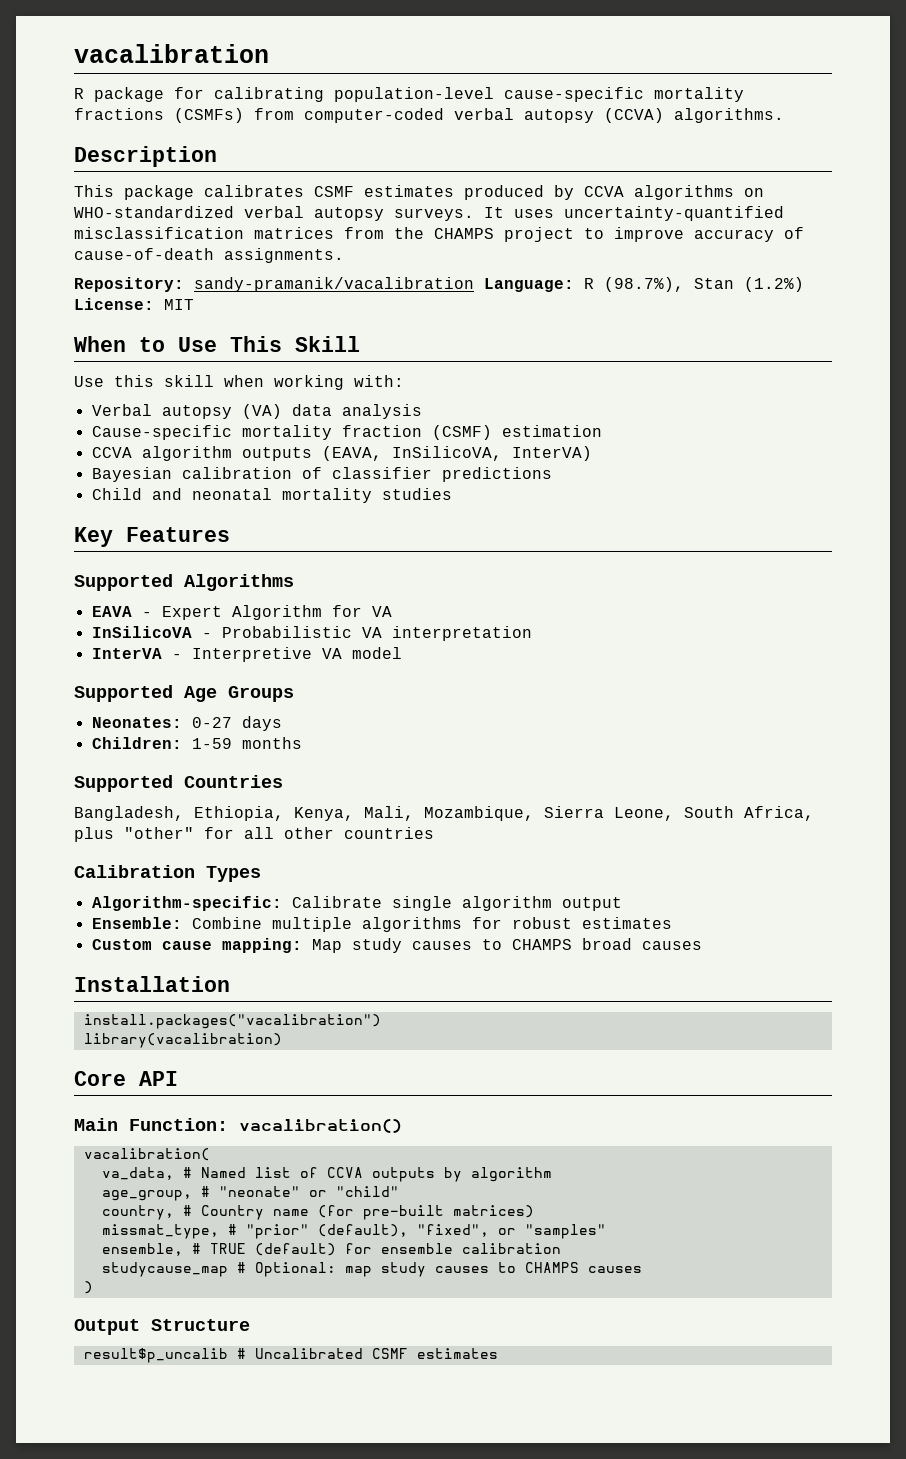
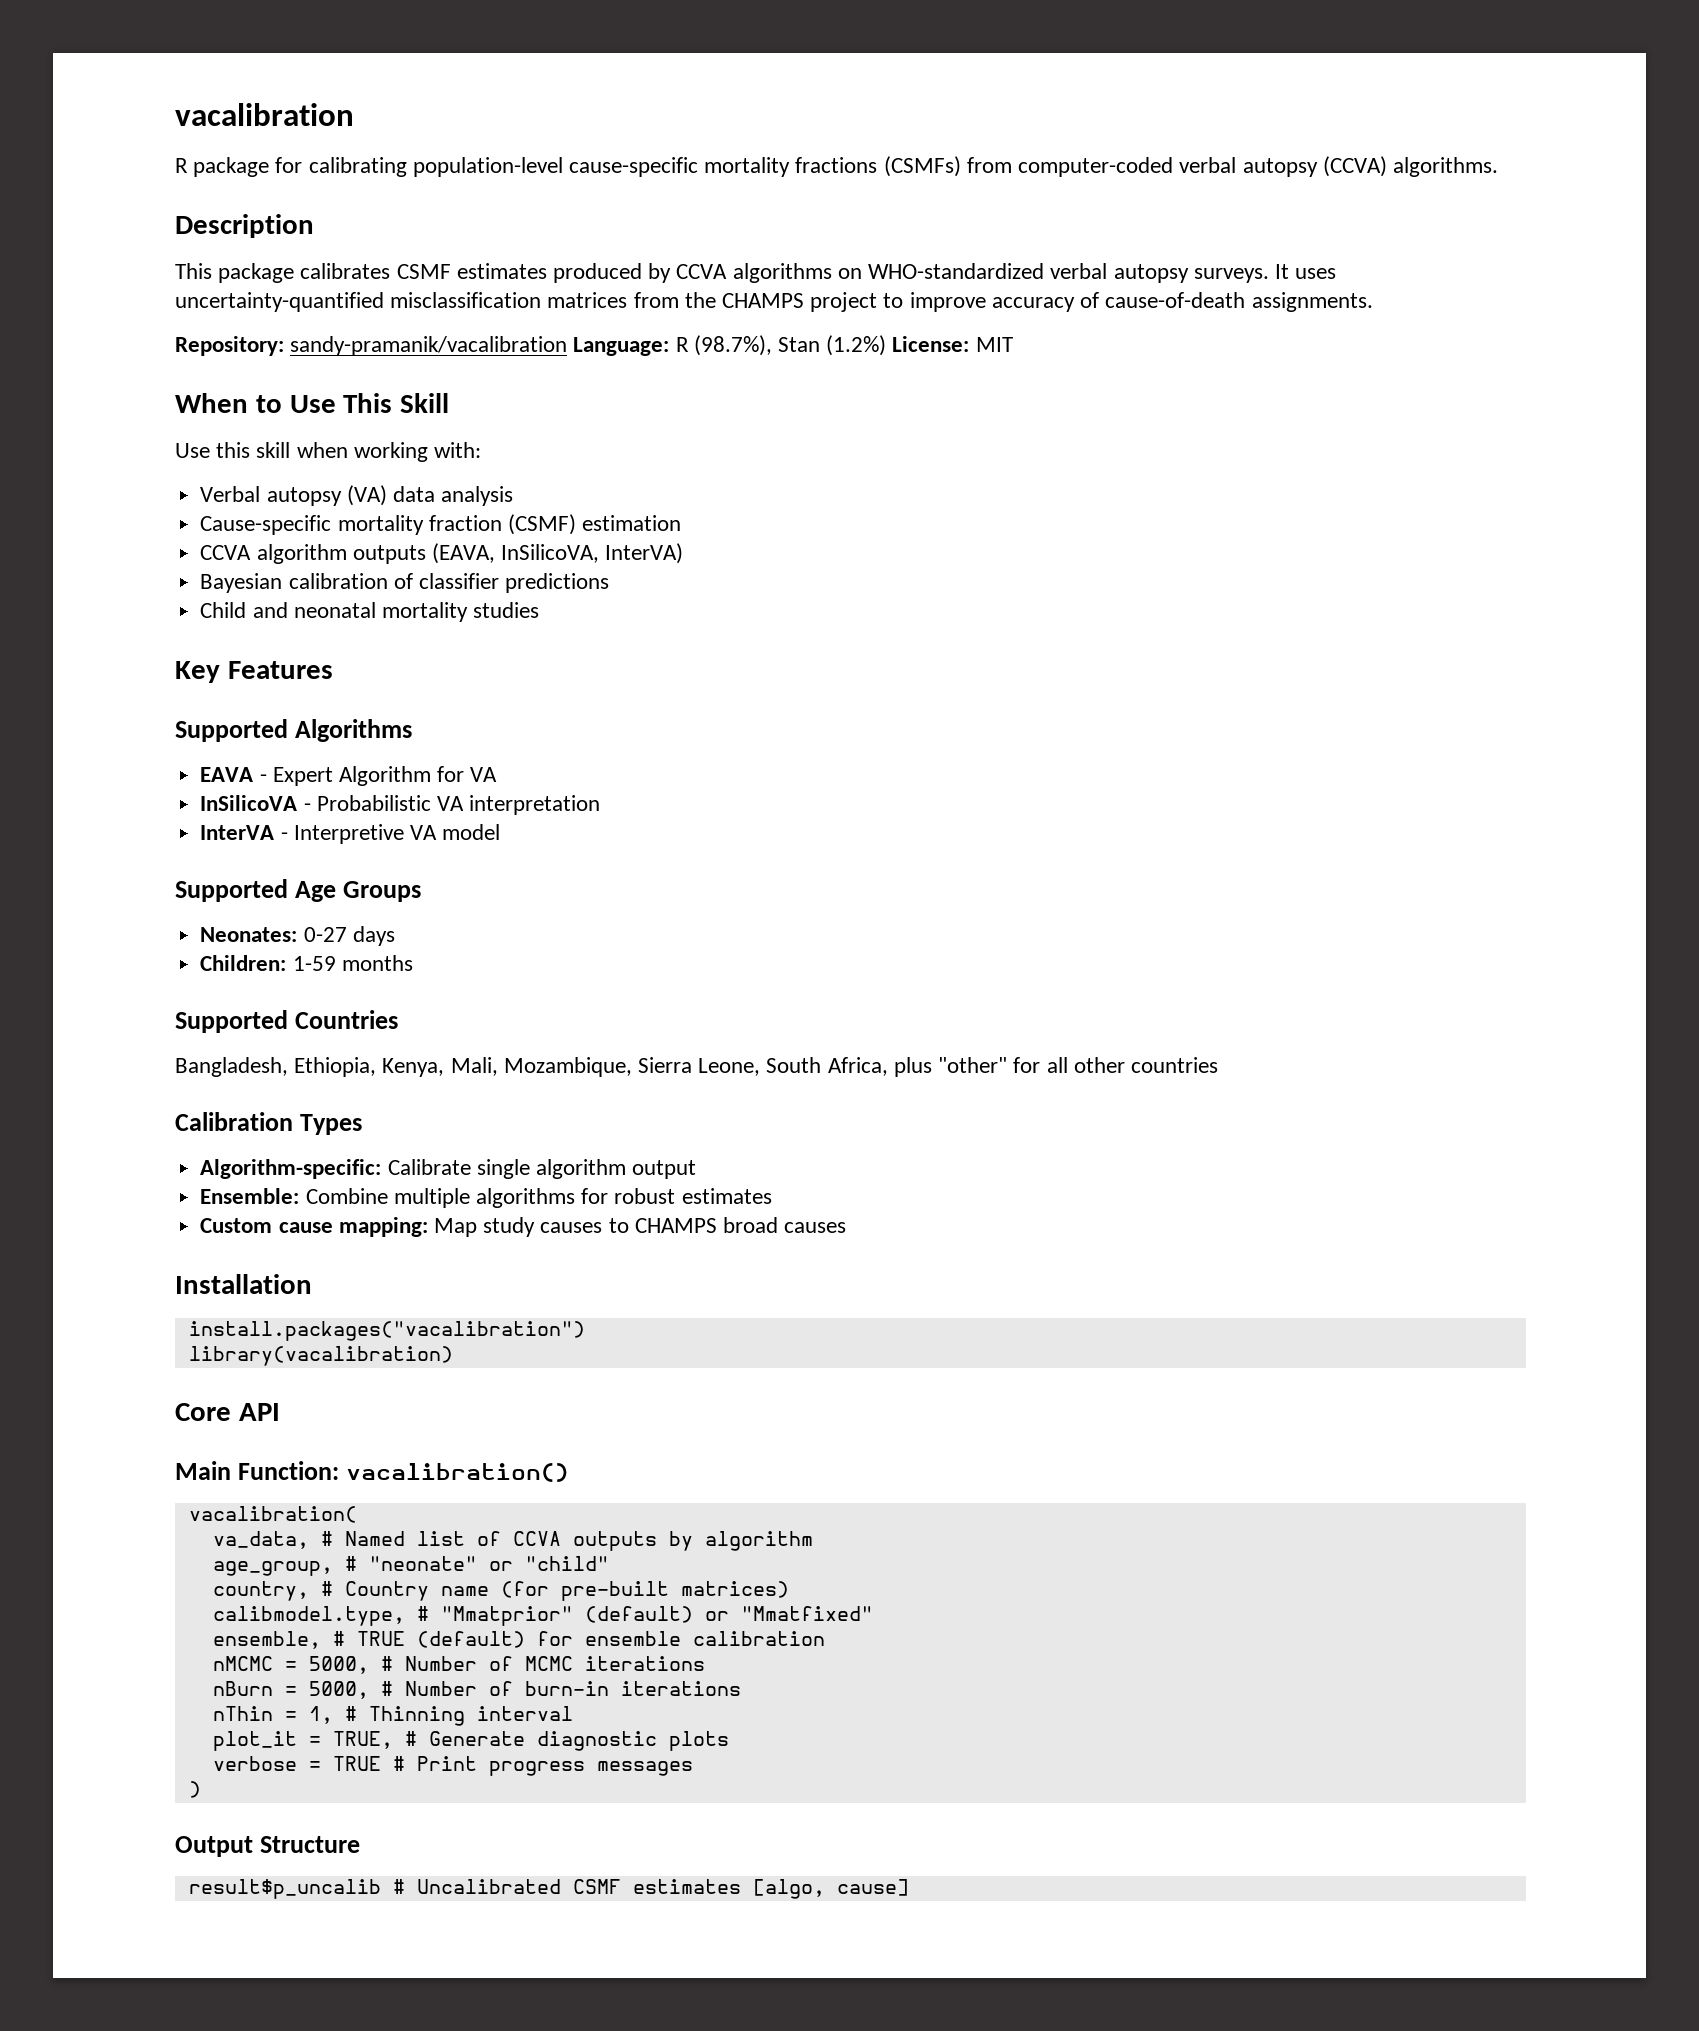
- missmat_type, # "prior" (default), "fixed", or "samples"
+ calibmodel.type, # "Mmatprior" (default) or "Mmatfixed"
- studycause_map # Optional: map study causes to CHAMPS causes
+ nMCMC = 5000, # Number of MCMC iterations
+ nBurn = 5000, # Number of burn-in iterations
+ nThin = 1, # Thinning interval
+ plot_it = TRUE, # Generate diagnostic plots
+ verbose = TRUE # Print progress messages
- result$p_uncalib # Uncalibrated CSMF estimates
+ result$p_uncalib # Uncalibrated CSMF estimates [algo, cause]

